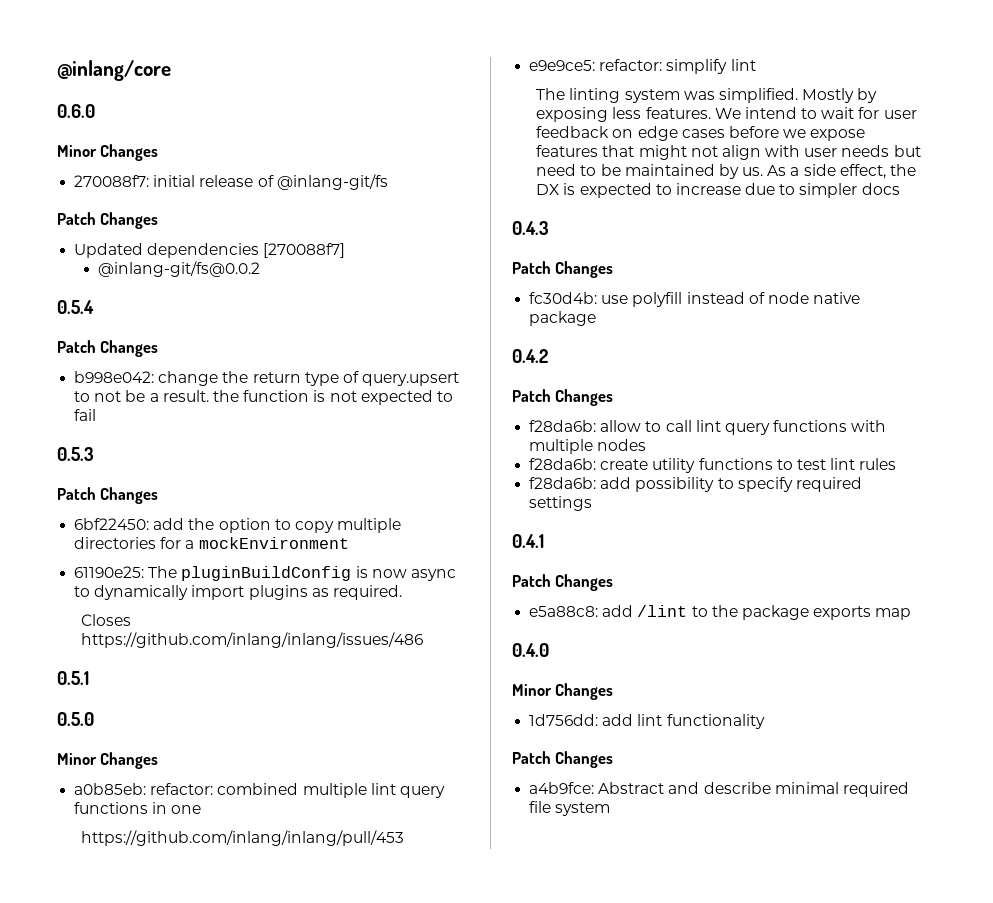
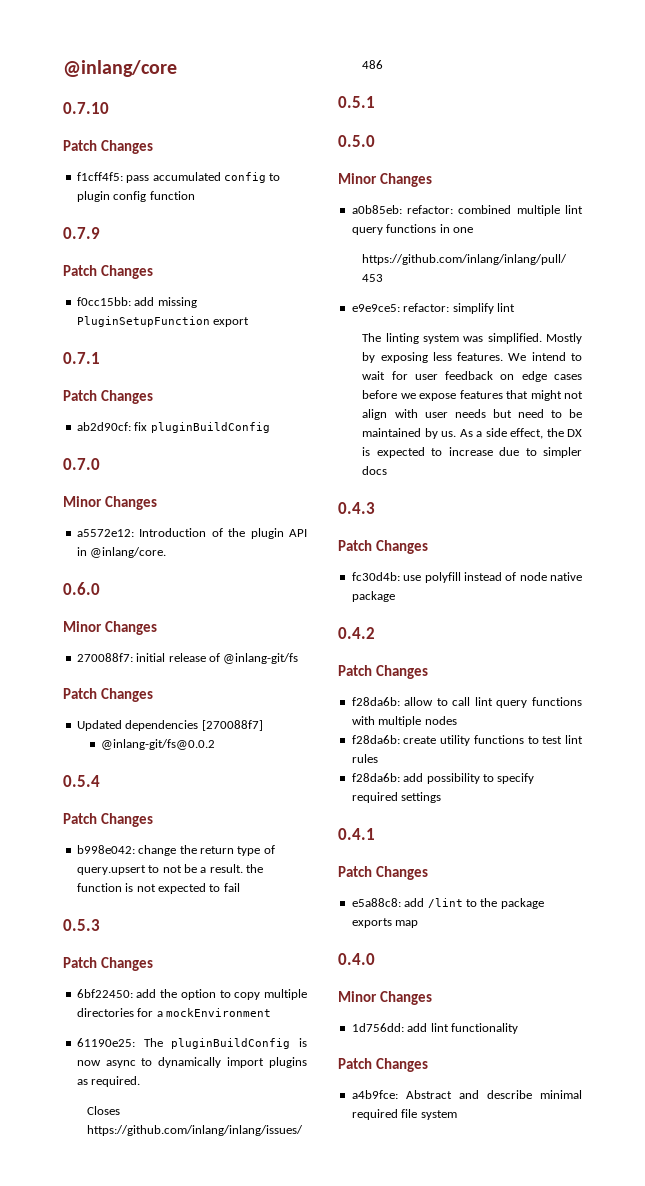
+ 0.7.10
+ Patch Changes
+ f1cff4f5: pass accumulated config to plugin config function
+ 0.7.9
+ Patch Changes
+ f0cc15bb: add missing PluginSetupFunction export
+ 0.7.1
+ Patch Changes
+ ab2d90cf: fix pluginBuildConfig
+ 0.7.0
+ Minor Changes
+ a5572e12: Introduction of the plugin API in @inlang/core.

